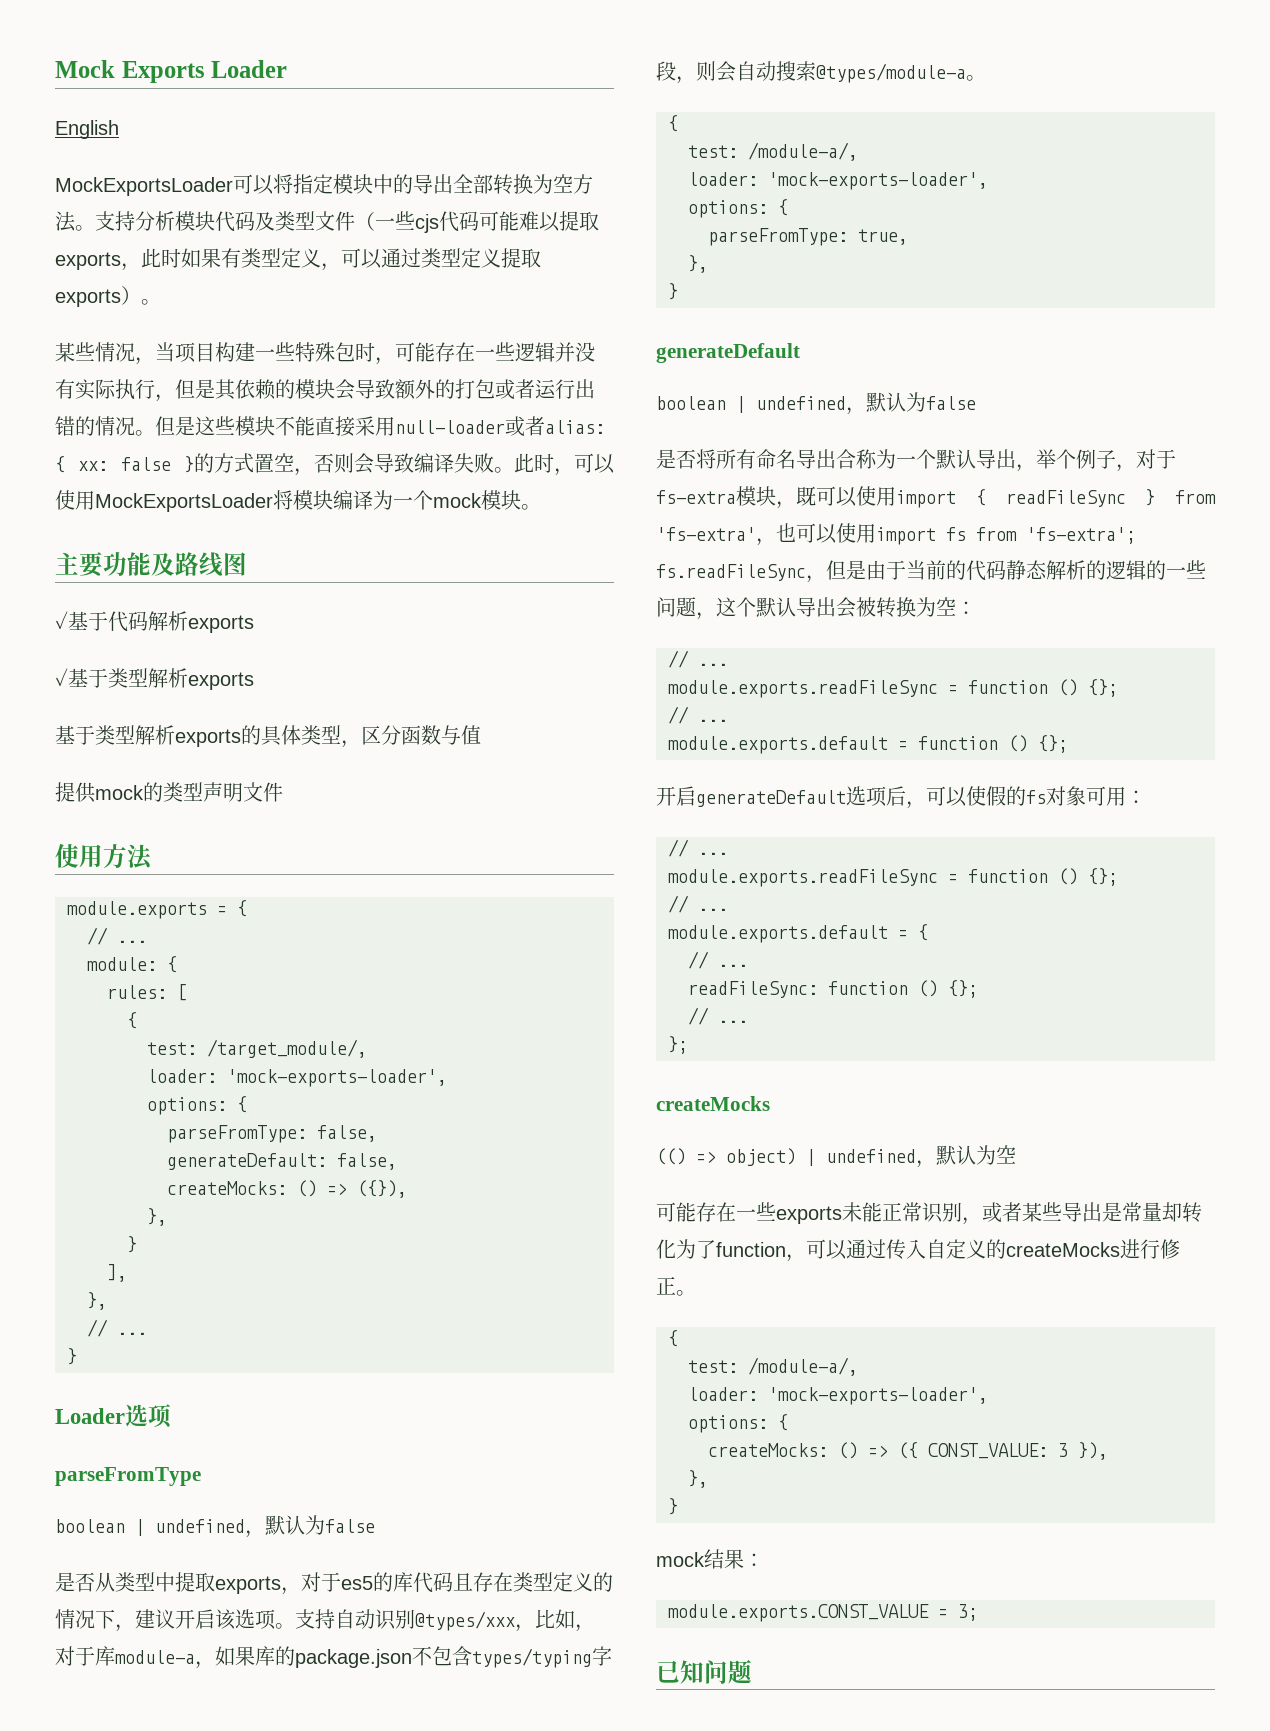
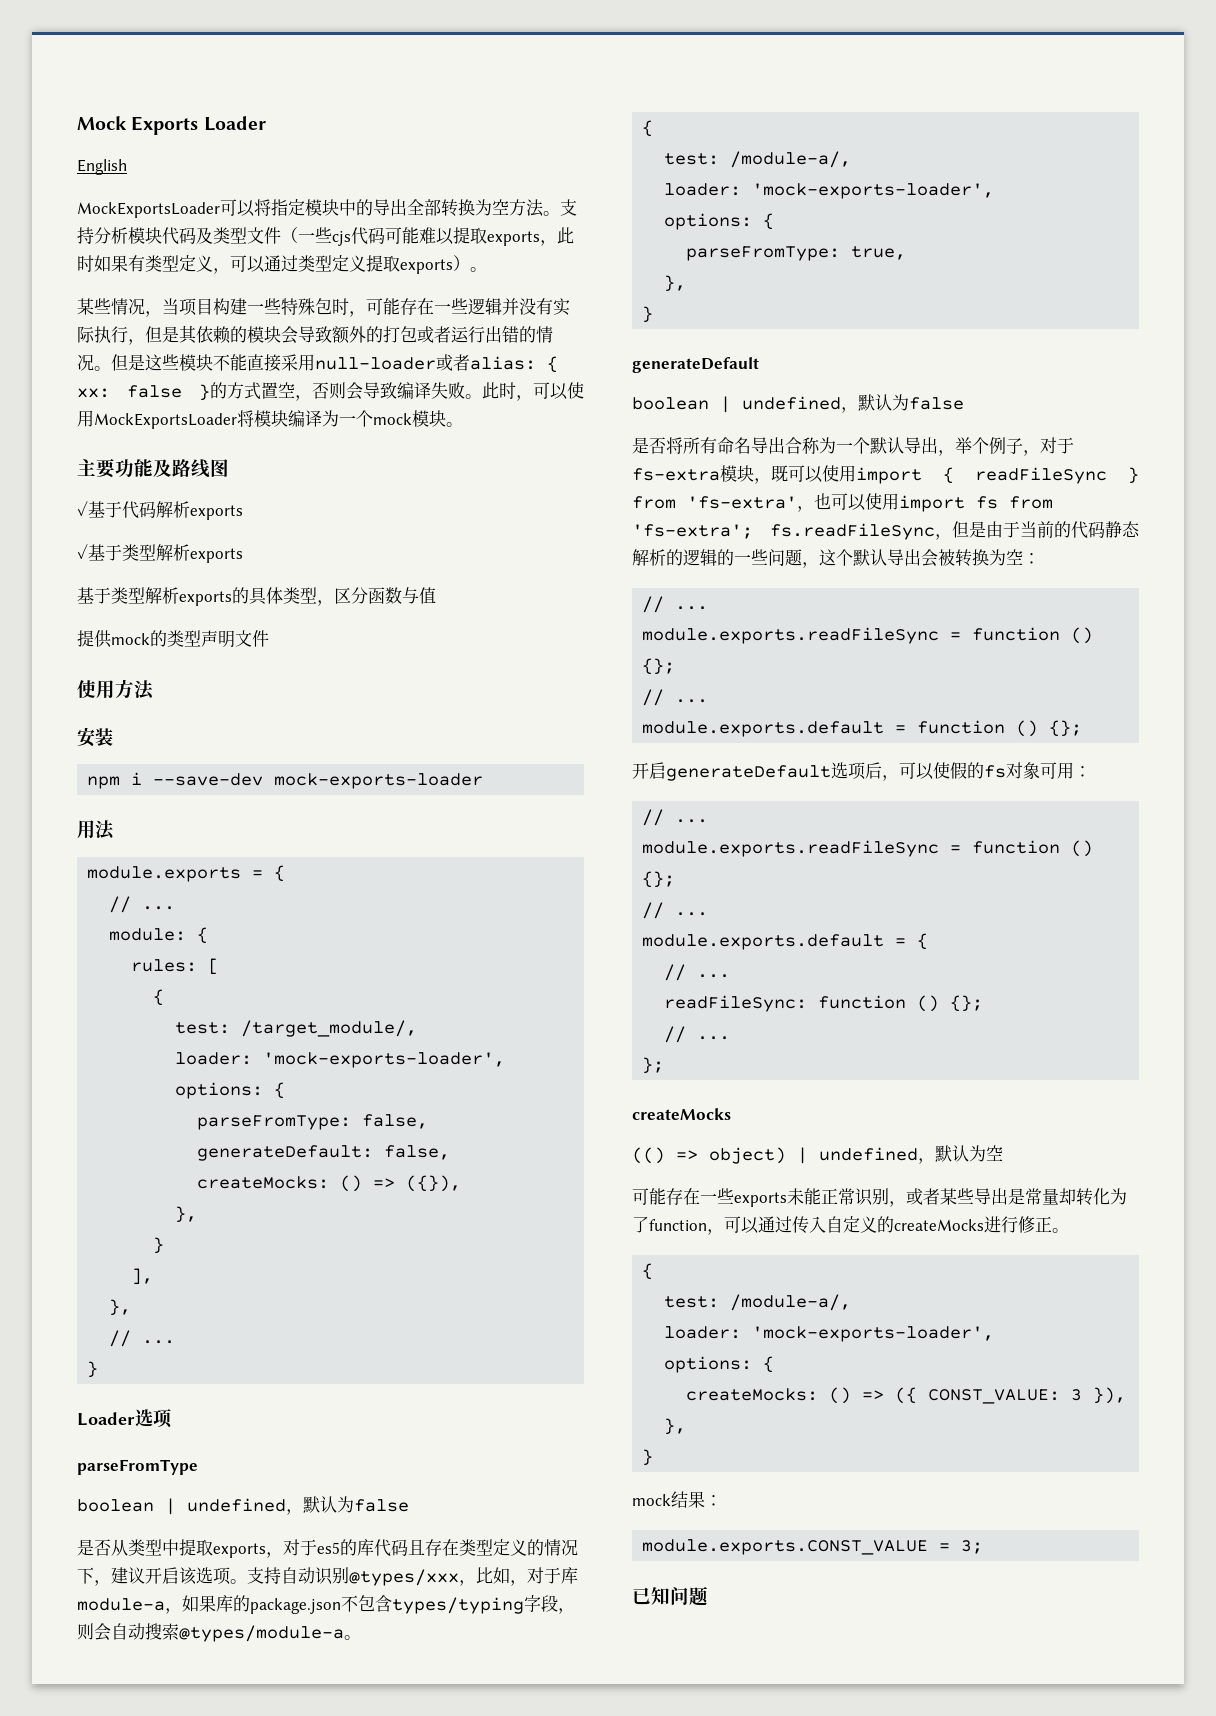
+ 安装
+ npm i --save-dev mock-exports-loader
+ 用法

